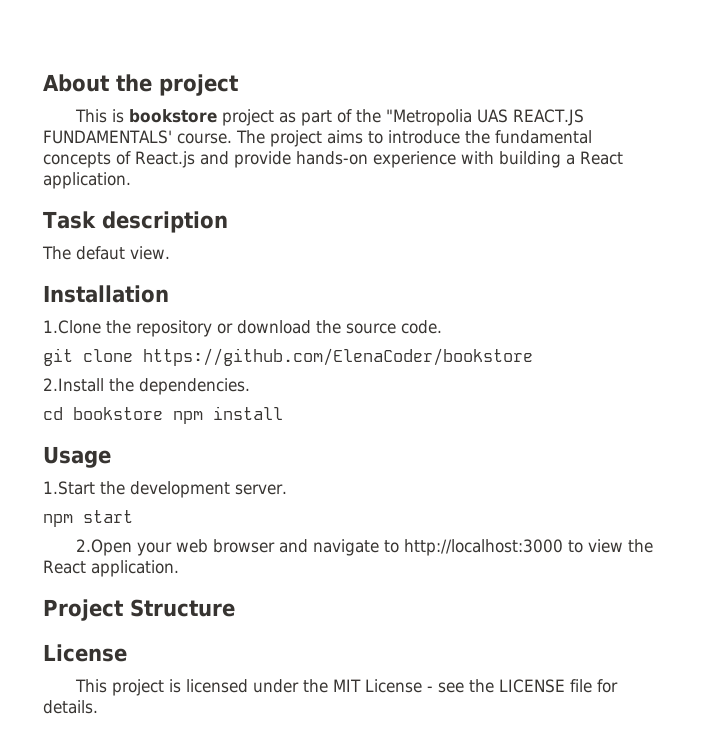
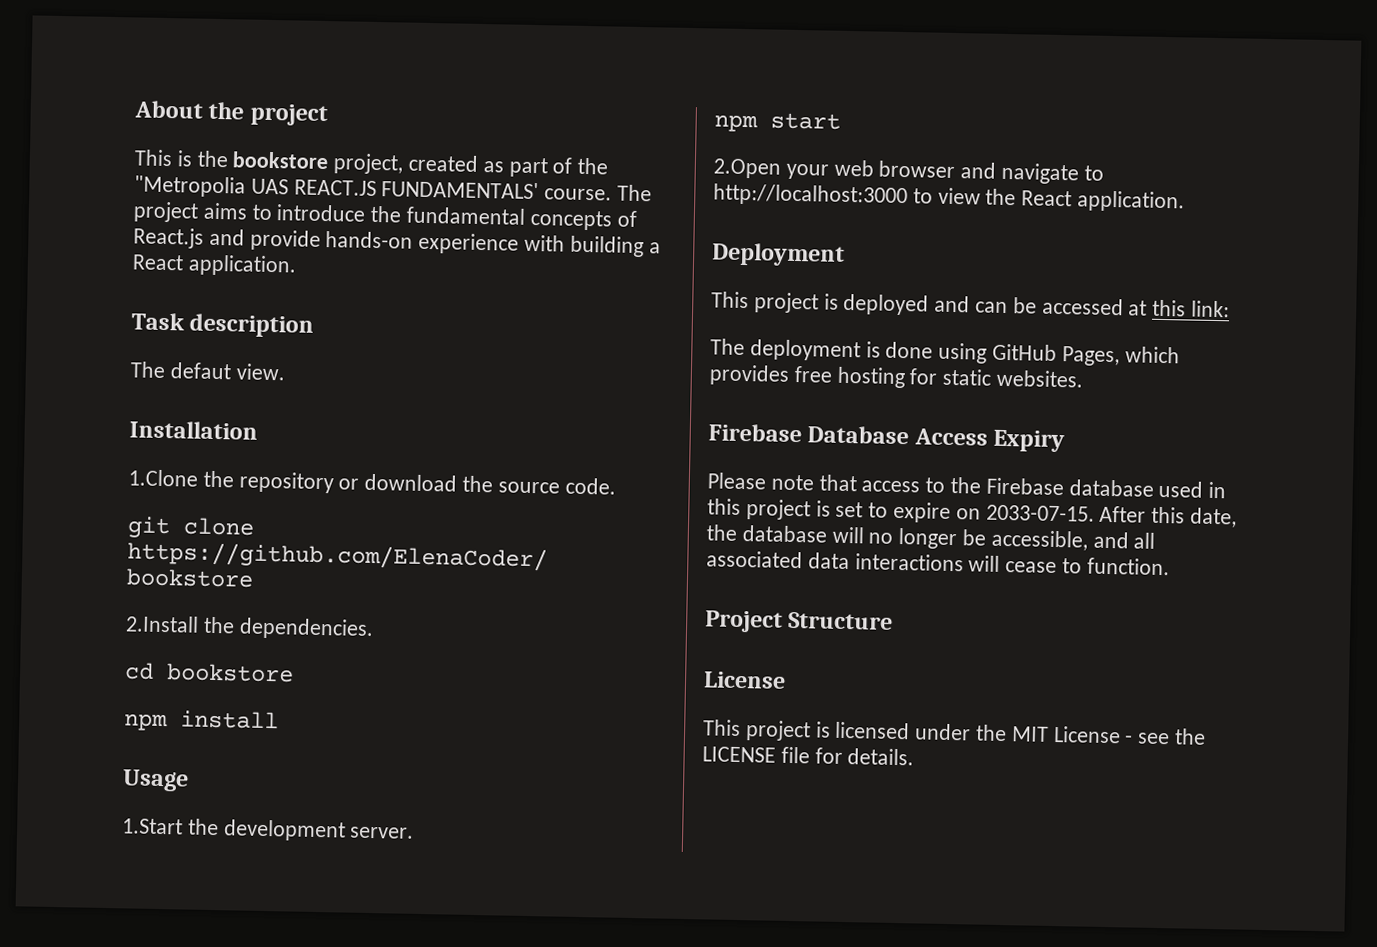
- This is bookstore project as part of the "Metropolia UAS REACT.JS FUNDAMENTALS' course.
+ This is the bookstore project, created as part of the "Metropolia UAS REACT.JS FUNDAMENTALS' course.
- cd bookstore npm install
+ cd bookstore
+ npm install
+ Deployment
+ This project is deployed and can be accessed at this link:
+ The deployment is done using GitHub Pages, which provides free hosting for static websites.
+ Firebase Database Access Expiry
+ Please note that access to the Firebase database used in this project is set to expire on 2033-07-15. After this date, the database will no longer be accessible, and all associated data interactions will cease to function.

